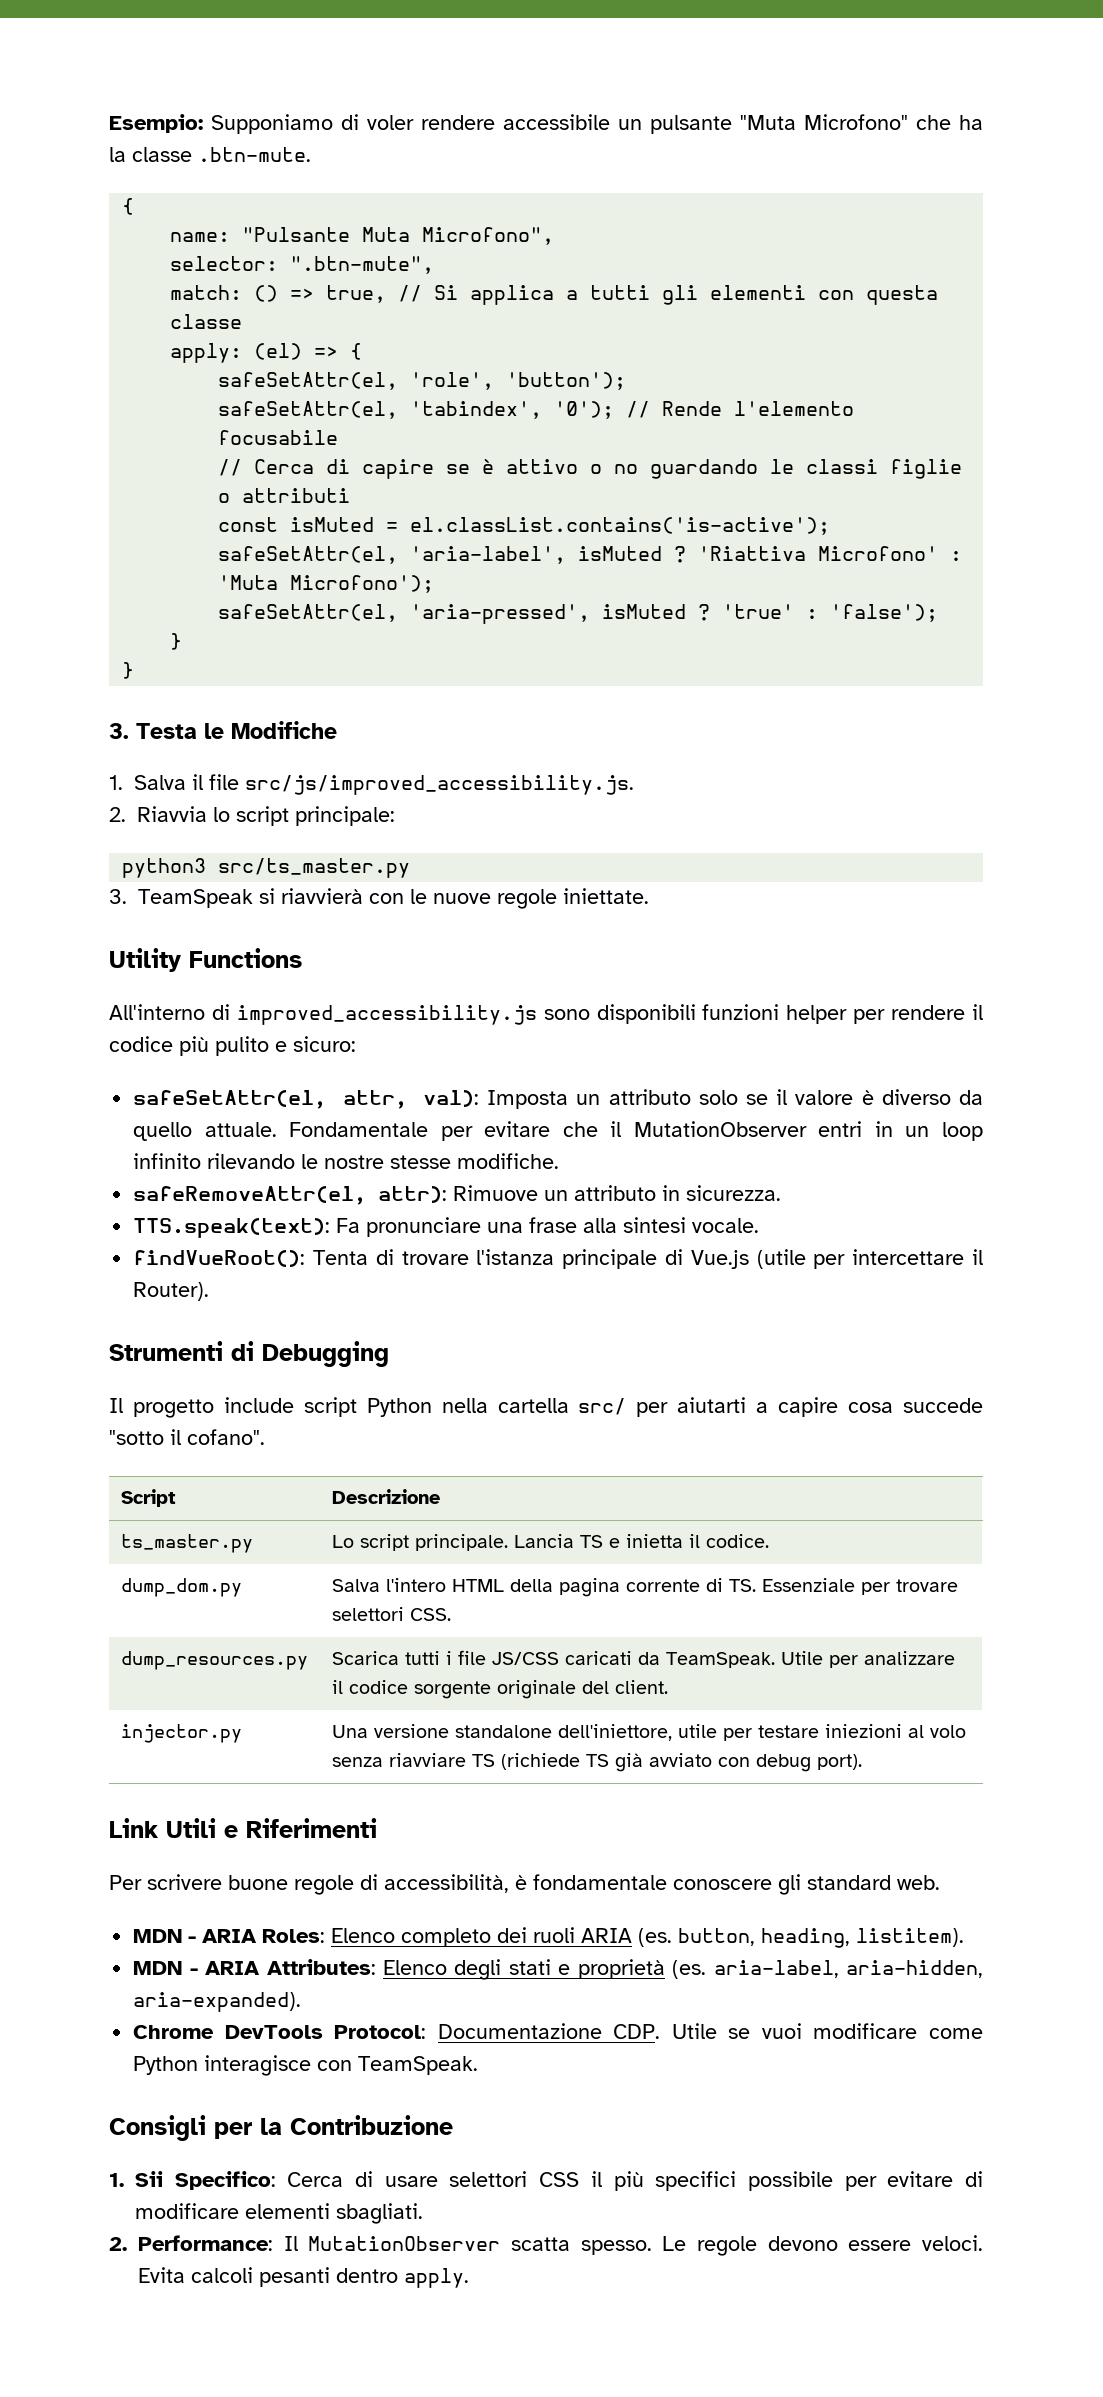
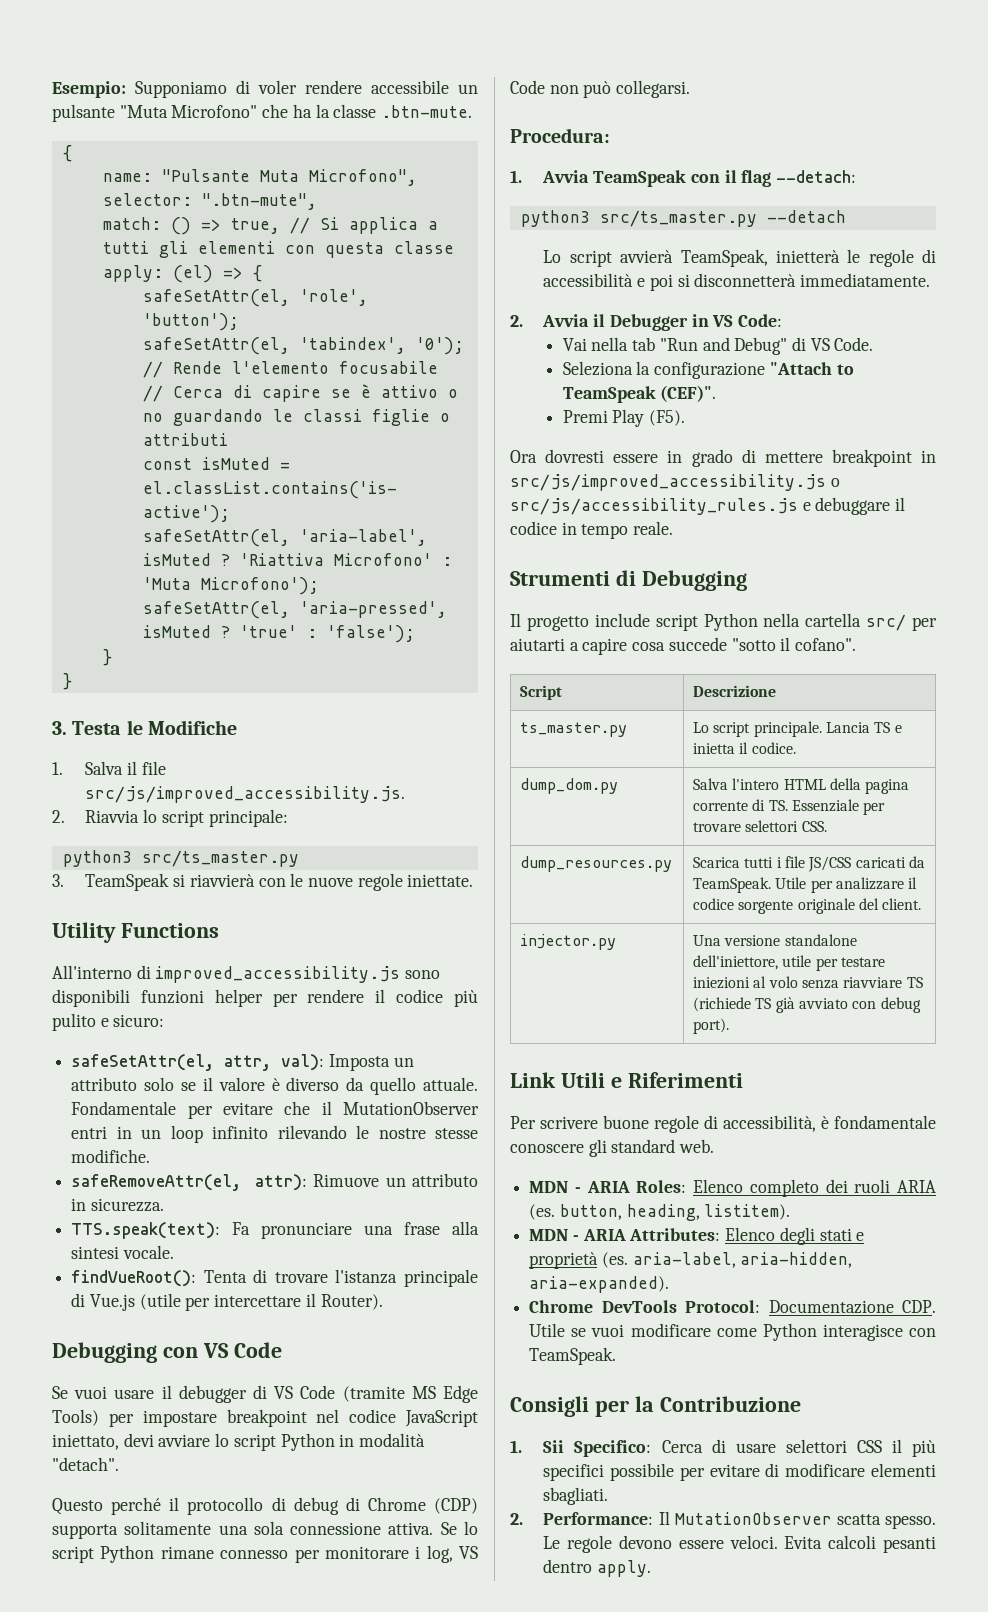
+ Debugging con VS Code
+ Se vuoi usare il debugger di VS Code (tramite MS Edge Tools) per impostare breakpoint nel codice JavaScript iniettato, devi avviare lo script Python in modalità "detach".
+ Questo perché il protocollo di debug di Chrome (CDP) supporta solitamente una sola connessione attiva. Se lo script Python rimane connesso per monitorare i log, VS Code non può collegarsi.
+ Procedura:
+ 1. Avvia TeamSpeak con il flag --detach:
+ python3 src/ts_master.py --detach
+ Lo script avvierà TeamSpeak, inietterà le regole di accessibilità e poi si disconnetterà immediatamente.
+ 2. Avvia il Debugger in VS Code:
+ Vai nella tab "Run and Debug" di VS Code.
+ Seleziona la configurazione "Attach to TeamSpeak (CEF)".
+ Premi Play (F5).
+ Ora dovresti essere in grado di mettere breakpoint in src/js/improved_accessibility.js o src/js/accessibility_rules.js e debuggare il codice in tempo reale.

